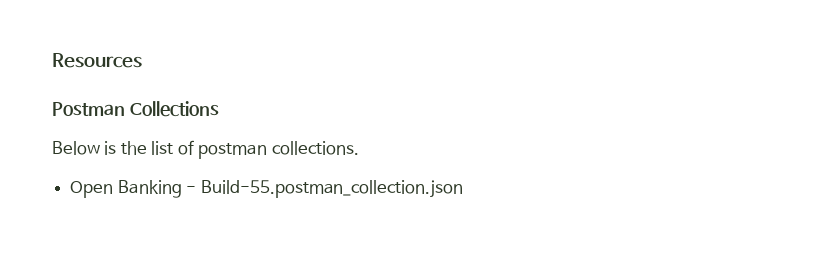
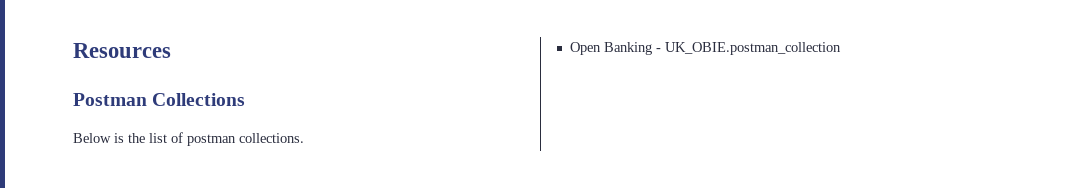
- Open Banking - Build-55.postman_collection.json
+ Open Banking - UK_OBIE.postman_collection

